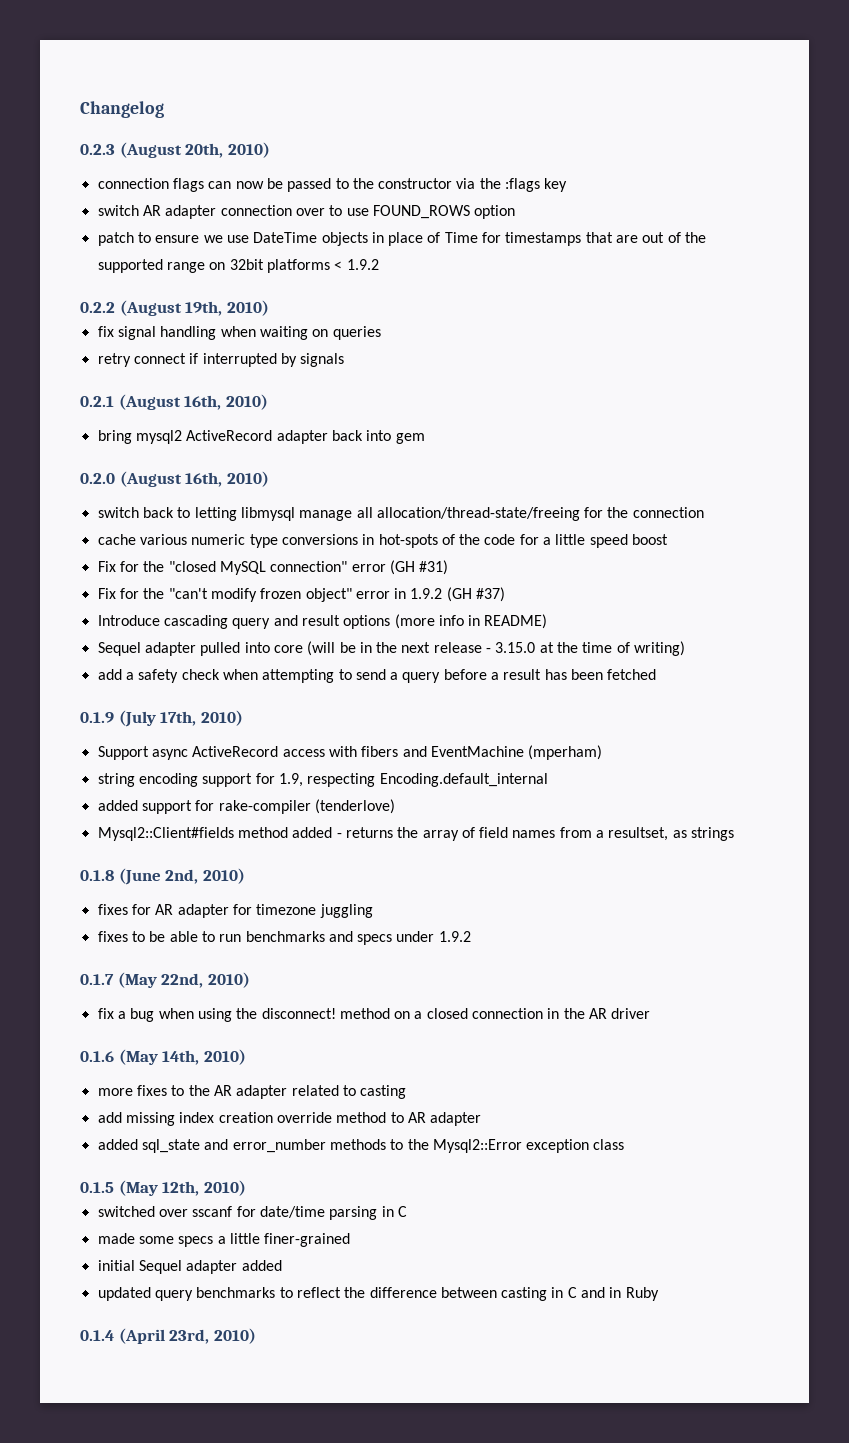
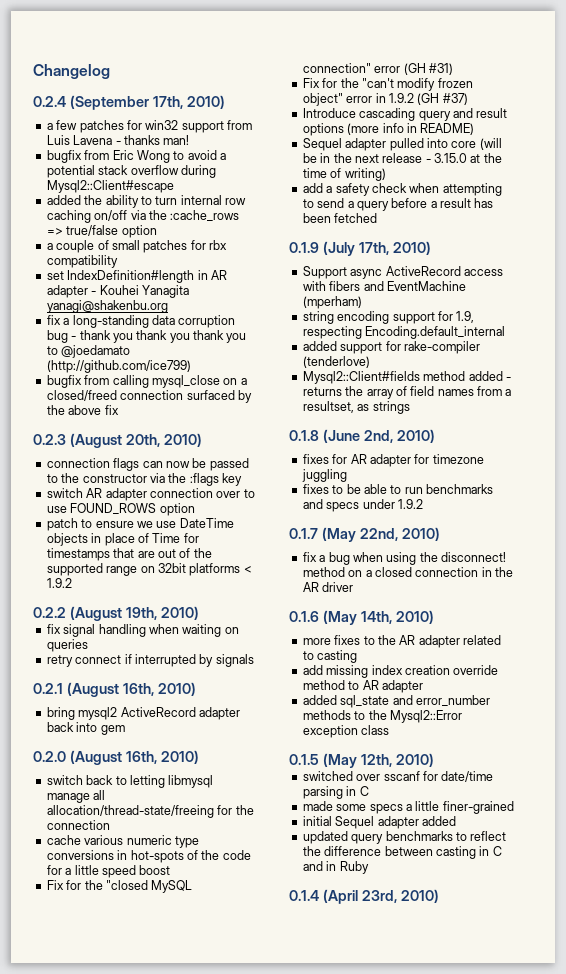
+ 0.2.4 (September 17th, 2010)
+ a few patches for win32 support from Luis Lavena - thanks man!
+ bugfix from Eric Wong to avoid a potential stack overflow during Mysql2::Client#escape
+ added the ability to turn internal row caching on/off via the :cache_rows => true/false option
+ a couple of small patches for rbx compatibility
+ set IndexDefinition#length in AR adapter - Kouhei Yanagita yanagi@shakenbu.org
+ fix a long-standing data corruption bug - thank you thank you thank you to @joedamato (http://github.com/ice799)
+ bugfix from calling mysql_close on a closed/freed connection surfaced by the above fix

